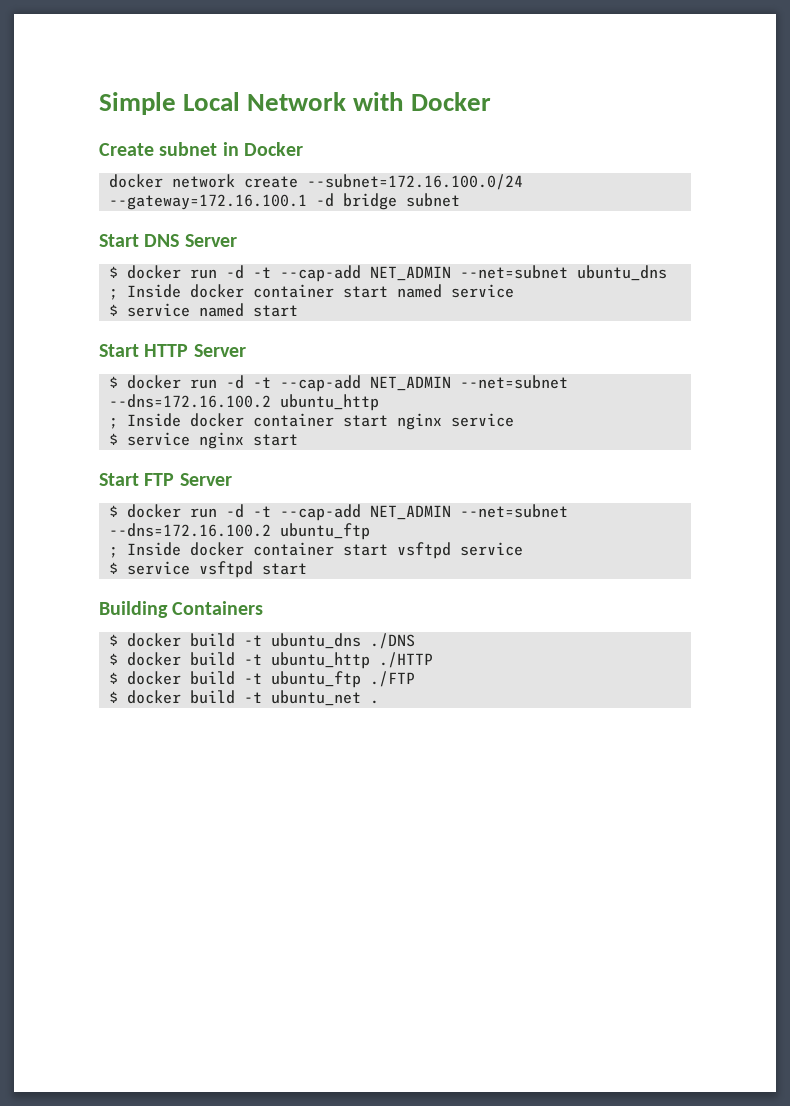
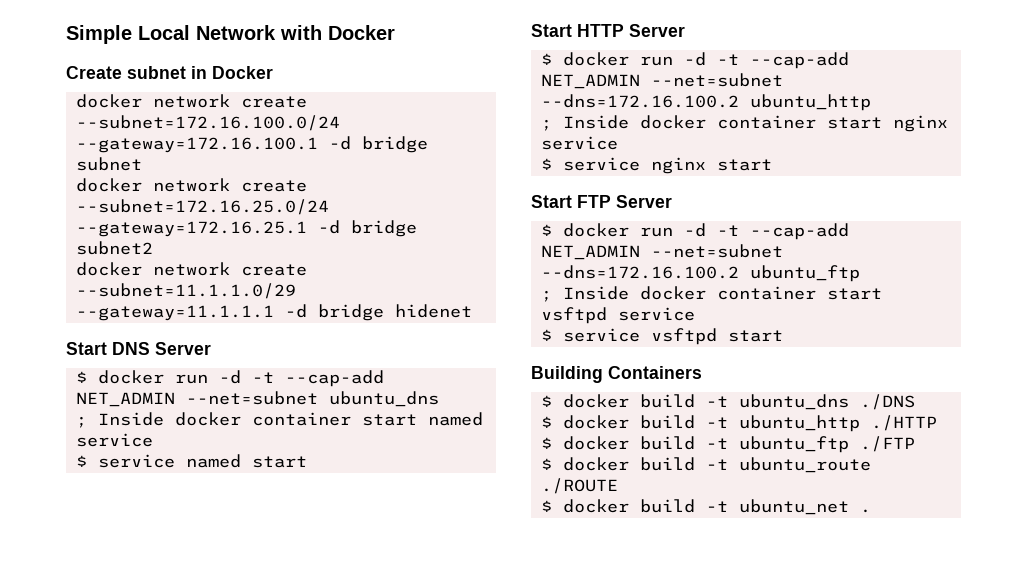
+ docker network create --subnet=172.16.25.0/24 --gateway=172.16.25.1 -d bridge subnet2
+ docker network create --subnet=11.1.1.0/29 --gateway=11.1.1.1 -d bridge hidenet
+ $ docker build -t ubuntu_route ./ROUTE

